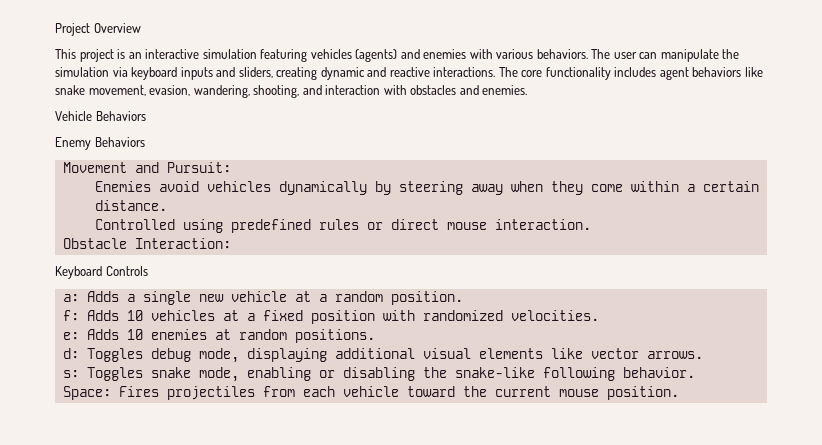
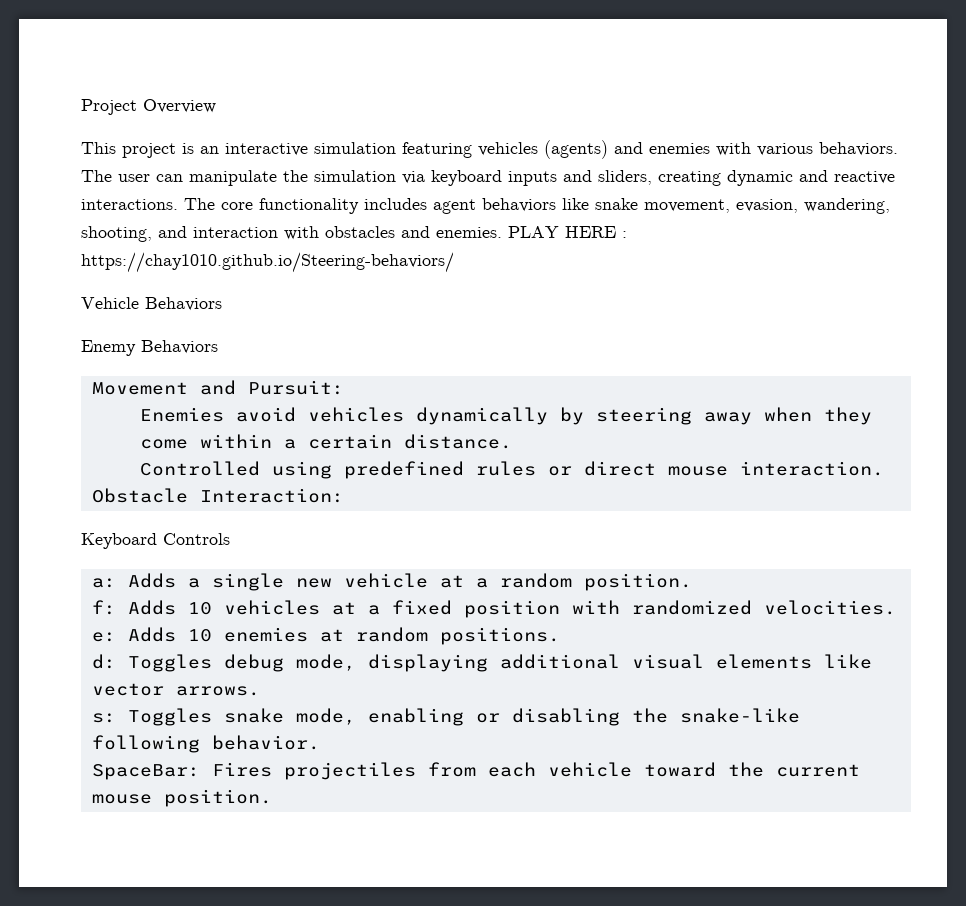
+ PLAY HERE : https://chay1010.github.io/Steering-behaviors/
- Space: Fires projectiles from each vehicle toward the current mouse position.
+ SpaceBar: Fires projectiles from each vehicle toward the current mouse position.

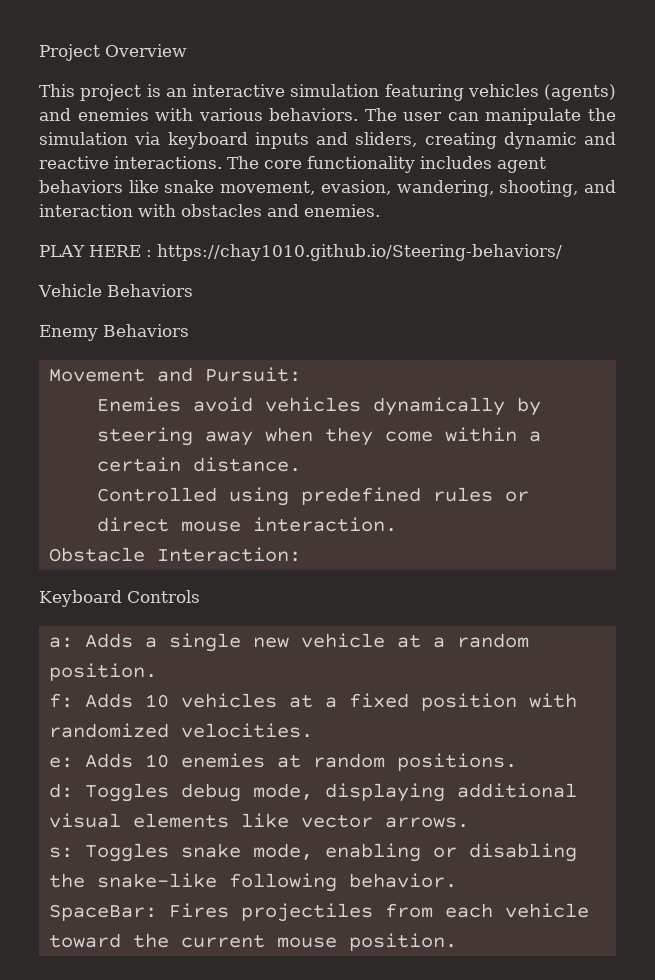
- The core functionality includes agent behaviors like snake movement, evasion, wandering, shooting, and interaction with obstacles and enemies. PLAY HERE : https://chay1010.github.io/Steering-behaviors/
+ The core functionality includes agent behaviors like snake movement, evasion, wandering, shooting, and interaction with obstacles and enemies.
+ PLAY HERE : https://chay1010.github.io/Steering-behaviors/

